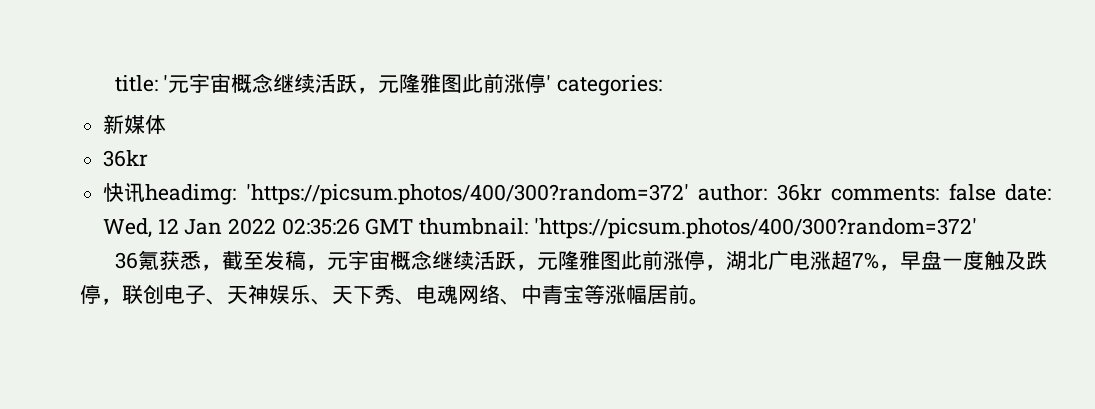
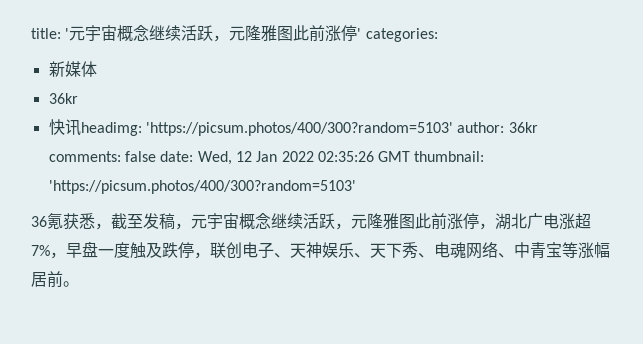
- 快讯headimg: 'https://picsum.photos/400/300?random=372' author: 36kr comments: false date: Wed, 12 Jan 2022 02:35:26 GMT thumbnail: 'https://picsum.photos/400/300?random=372'
+ 快讯headimg: 'https://picsum.photos/400/300?random=5103' author: 36kr comments: false date: Wed, 12 Jan 2022 02:35:26 GMT thumbnail: 'https://picsum.photos/400/300?random=5103'

